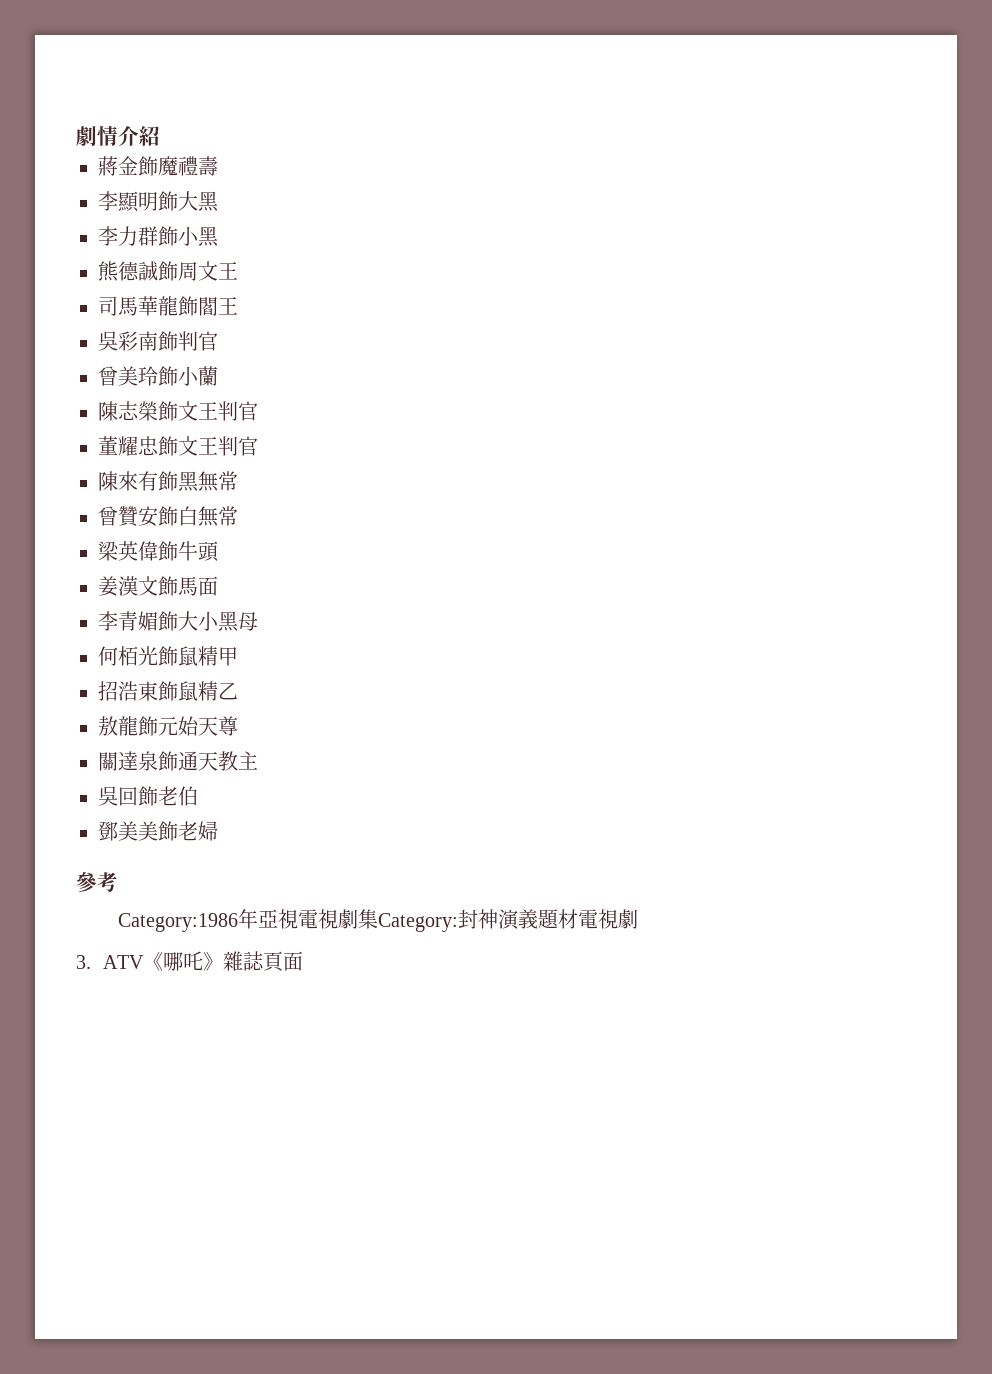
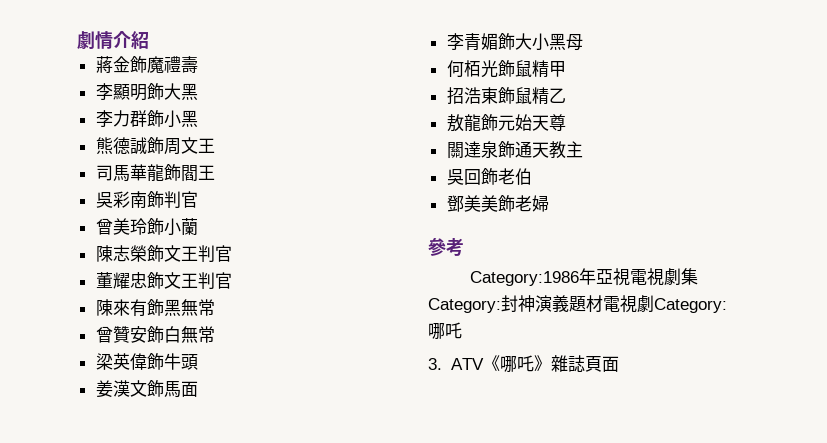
- Category:1986年亞視電視劇集Category:封神演義題材電視劇
+ Category:1986年亞視電視劇集Category:封神演義題材電視劇Category:哪吒

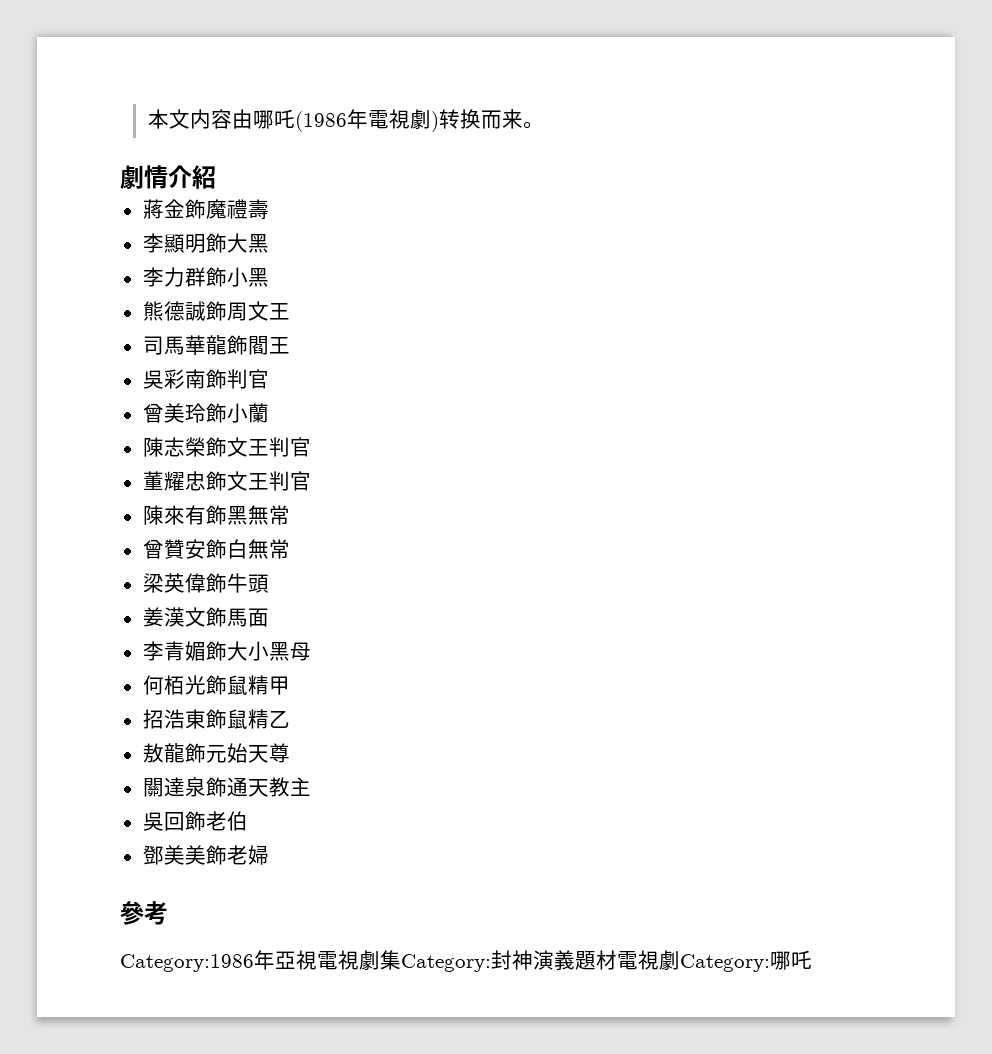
+ 本文内容由哪吒(1986年電視劇)转换而来。
- 3. ATV《哪吒》雜誌頁面

